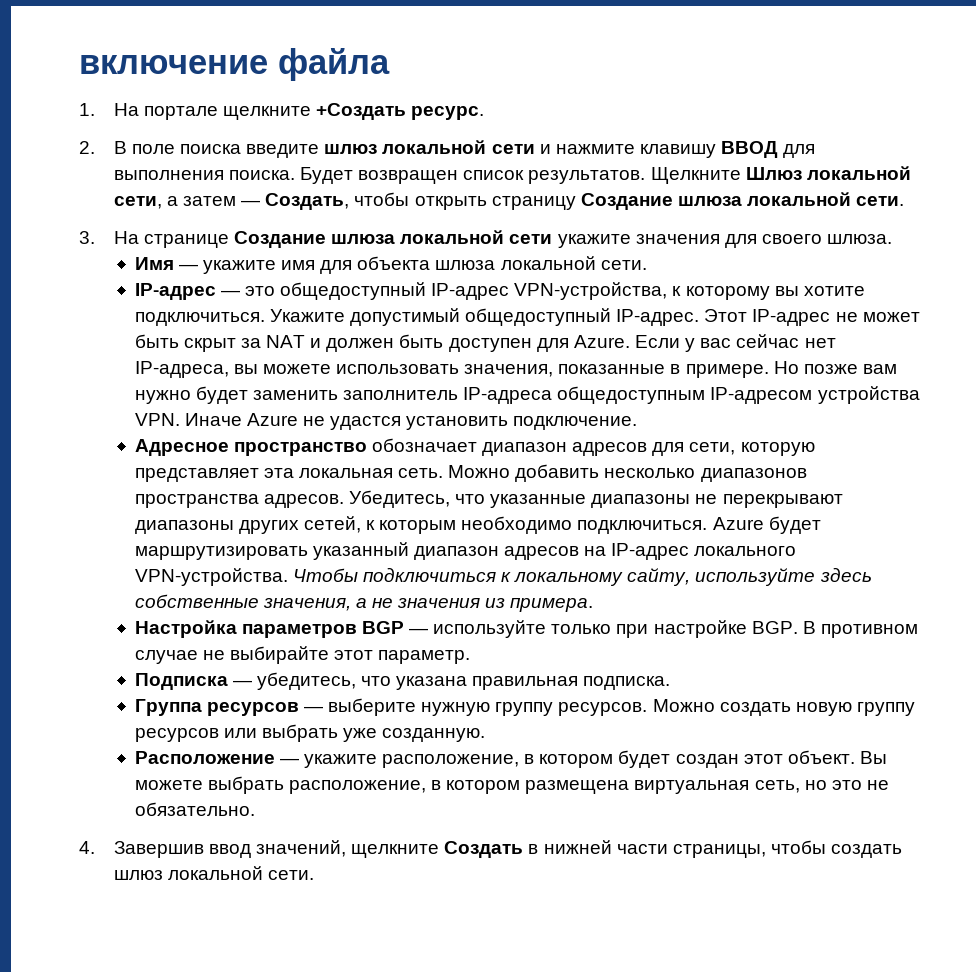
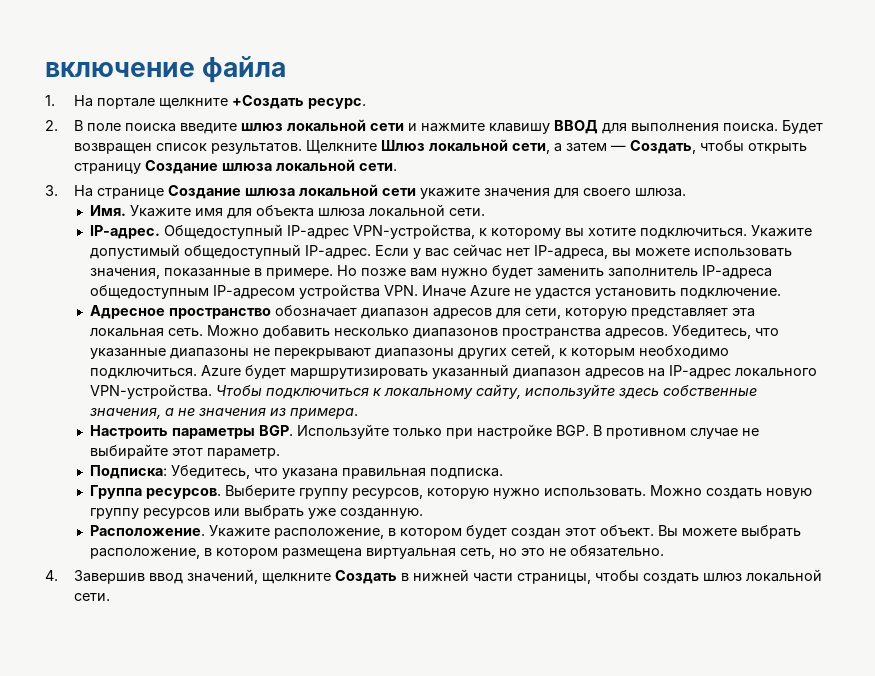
- Имя — укажите имя для объекта шлюза локальной сети.
+ Имя. Укажите имя для объекта шлюза локальной сети.
- IP-адрес — это общедоступный IP-адрес VPN-устройства, к которому вы хотите подключиться.
+ IP-адрес. Общедоступный IP-адрес VPN-устройства, к которому вы хотите подключиться.
- Этот IP-адрес не может быть скрыт за NAT и должен быть доступен для Azure.
- Настройка параметров BGP — используйте только при настройке BGP. В противном случае не выбирайте этот параметр.
+ Настроить параметры BGP. Используйте только при настройке BGP. В противном случае не выбирайте этот параметр.
- Подписка — убедитесь, что указана правильная подписка.
+ Подписка: Убедитесь, что указана правильная подписка.
- Группа ресурсов — выберите нужную группу ресурсов.
+ Группа ресурсов. Выберите группу ресурсов, которую нужно использовать.
- Расположение — укажите расположение, в котором будет создан этот объект.
+ Расположение. Укажите расположение, в котором будет создан этот объект.

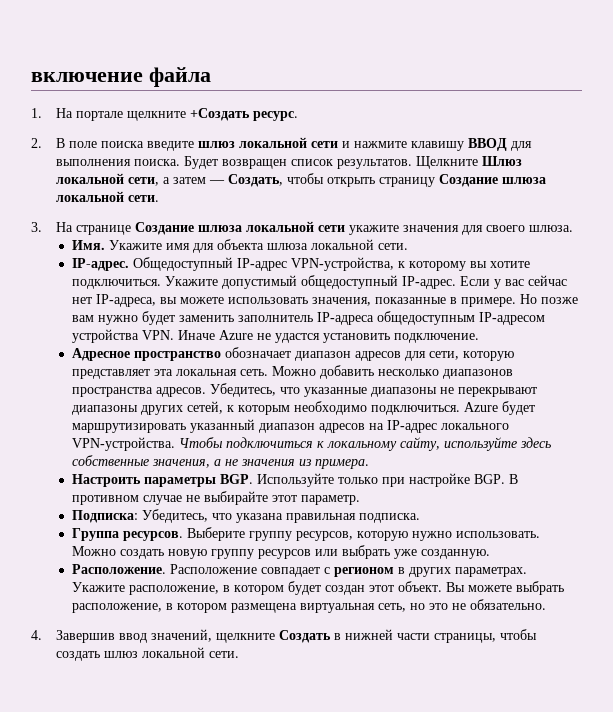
+ Расположение совпадает с регионом в других параметрах.

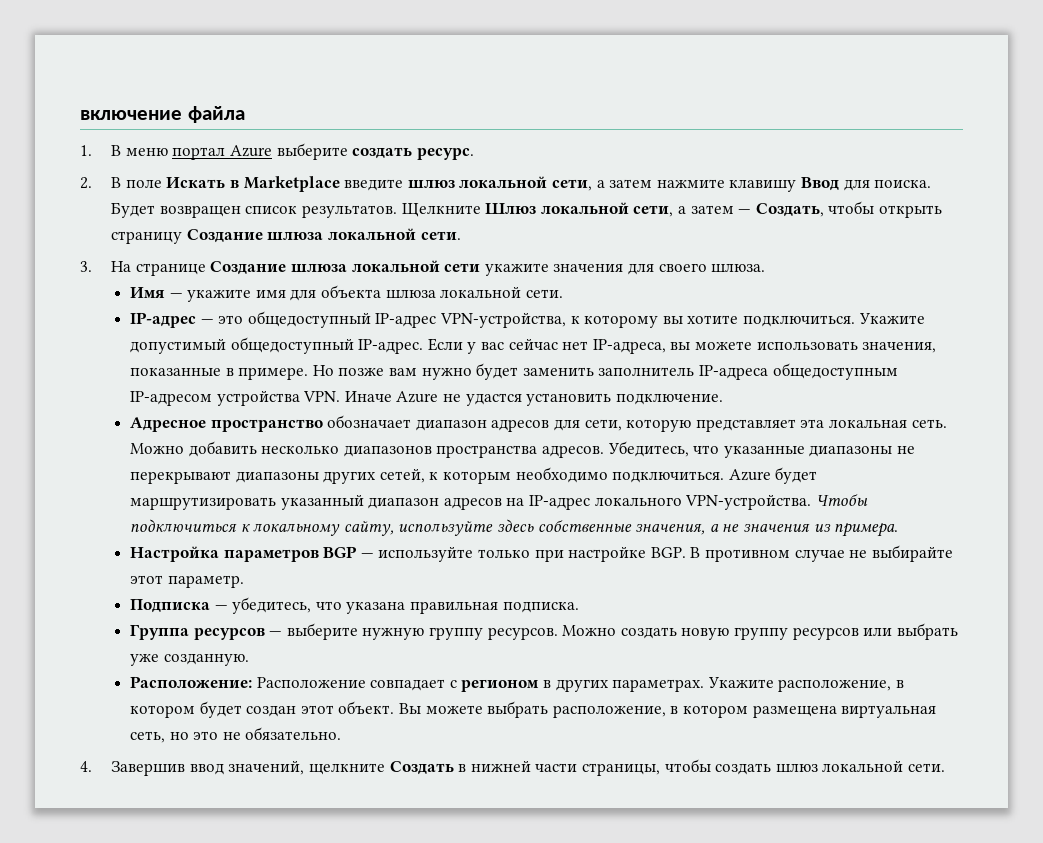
- 1. На портале щелкните +Создать ресурс.
- 2. В поле поиска введите шлюз локальной сети и нажмите клавишу ВВОД для выполнения поиска.
+ 1. В меню портал Azure выберите создать ресурс.
+ 2. В поле Искать в Marketplace введите шлюз локальной сети, а затем нажмите клавишу Ввод для поиска.
- Имя. Укажите имя для объекта шлюза локальной сети.
+ Имя — укажите имя для объекта шлюза локальной сети.
- IP-адрес. Общедоступный IP-адрес VPN-устройства, к которому вы хотите подключиться.
+ IP-адрес — это общедоступный IP-адрес VPN-устройства, к которому вы хотите подключиться.
- Настроить параметры BGP. Используйте только при настройке BGP. В противном случае не выбирайте этот параметр.
+ Настройка параметров BGP — используйте только при настройке BGP. В противном случае не выбирайте этот параметр.
- Подписка: Убедитесь, что указана правильная подписка.
+ Подписка — убедитесь, что указана правильная подписка.
- Группа ресурсов. Выберите группу ресурсов, которую нужно использовать.
+ Группа ресурсов — выберите нужную группу ресурсов.
- Расположение. Расположение совпадает с регионом в других параметрах.
+ Расположение: Расположение совпадает с регионом в других параметрах.

